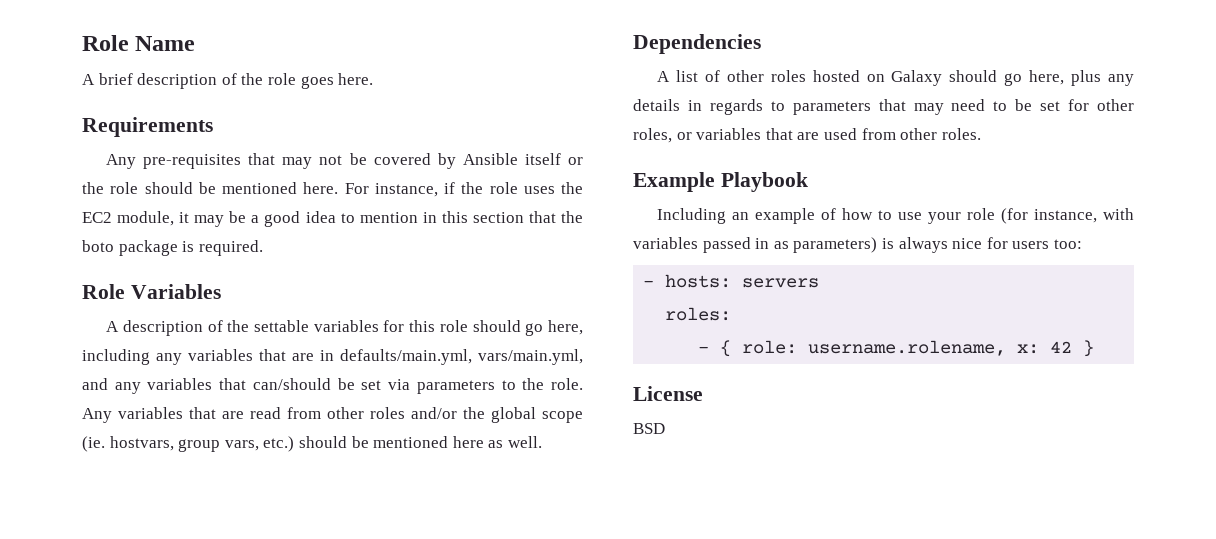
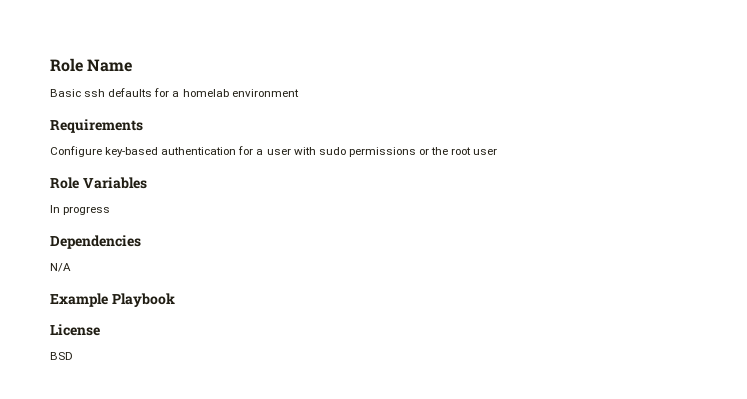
- A brief description of the role goes here.
+ Basic ssh defaults for a homelab environment
  Requirements
- Any pre-requisites that may not be covered by Ansible itself or the role should be mentioned here. For instance, if the role uses the EC2 module, it may be a good idea to mention in this section that the boto package is required.
+ Configure key-based authentication for a user with sudo permissions or the root user
  Role Variables
- A description of the settable variables for this role should go here, including any variables that are in defaults/main.yml, vars/main.yml, and any variables that can/should be set via parameters to the role. Any variables that are read from other roles and/or the global scope (ie. hostvars, group vars, etc.) should be mentioned here as well.
+ In progress
  Dependencies
- A list of other roles hosted on Galaxy should go here, plus any details in regards to parameters that may need to be set for other roles, or variables that are used from other roles.
+ N/A
  Example Playbook
- Including an example of how to use your role (for instance, with variables passed in as parameters) is always nice for users too:
- - hosts: servers
- roles:
- - { role: username.rolename, x: 42 }

